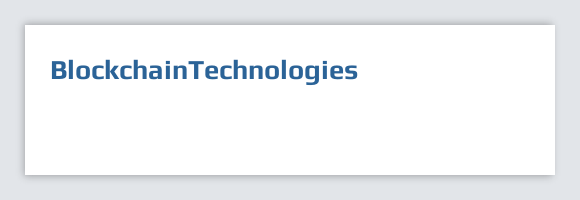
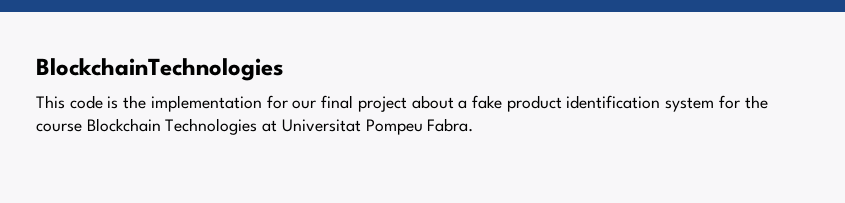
+ This code is the implementation for our final project about a fake product identification system for the course Blockchain Technologies at Universitat Pompeu Fabra.

